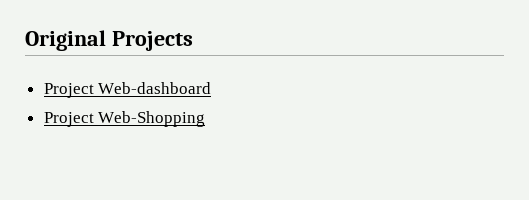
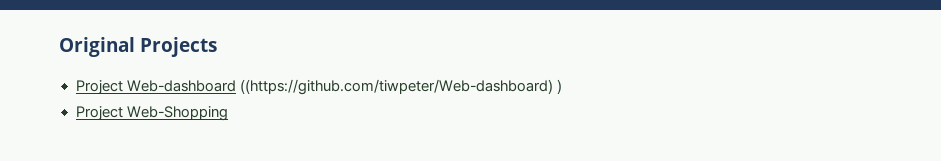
- Project Web-dashboard
+ Project Web-dashboard ((https://github.com/tiwpeter/Web-dashboard) )

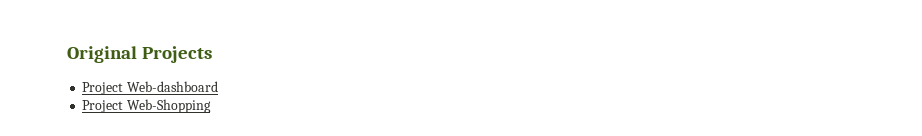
- Project Web-dashboard ((https://github.com/tiwpeter/Web-dashboard) )
+ Project Web-dashboard

